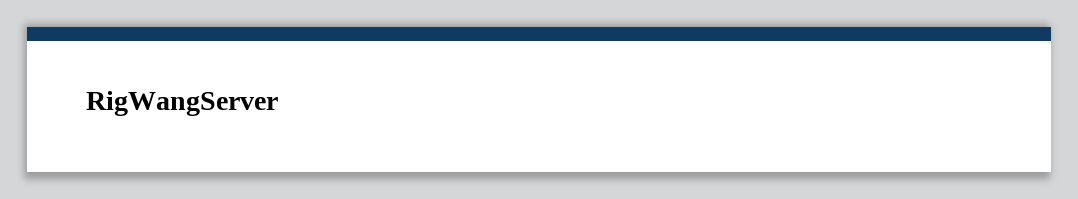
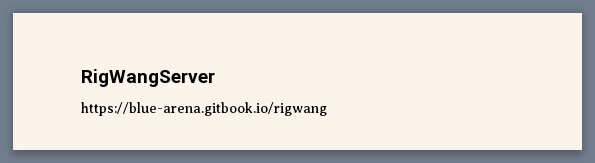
+ https://blue-arena.gitbook.io/rigwang

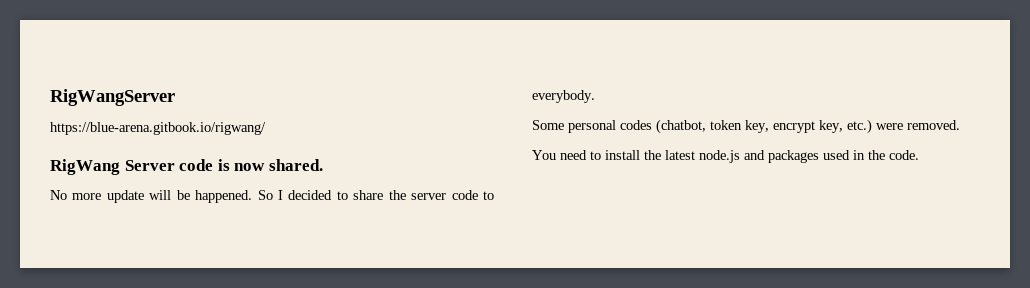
- https://blue-arena.gitbook.io/rigwang
+ https://blue-arena.gitbook.io/rigwang/
+ RigWang Server code is now shared.
+ No more update will be happened. So I decided to share the server code to everybody.
+ Some personal codes (chatbot, token key, encrypt key, etc.) were removed.
+ You need to install the latest node.js and packages used in the code.

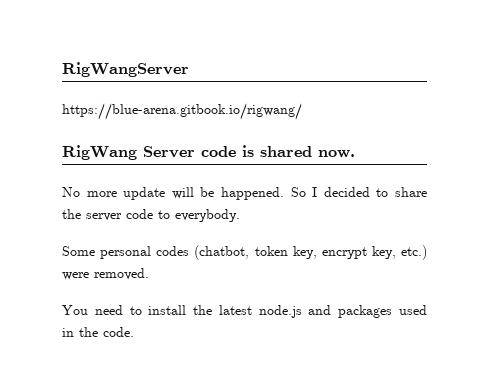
- RigWang Server code is now shared.
+ RigWang Server code is shared now.

